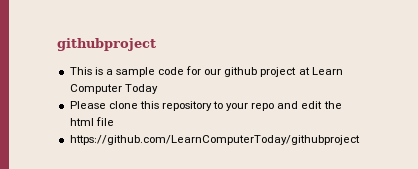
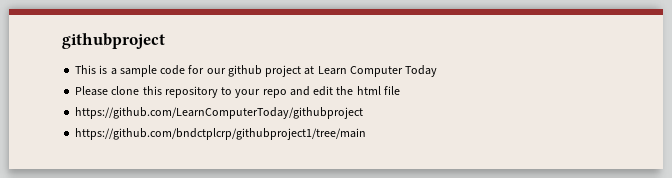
+ https://github.com/bndctplcrp/githubproject1/tree/main

